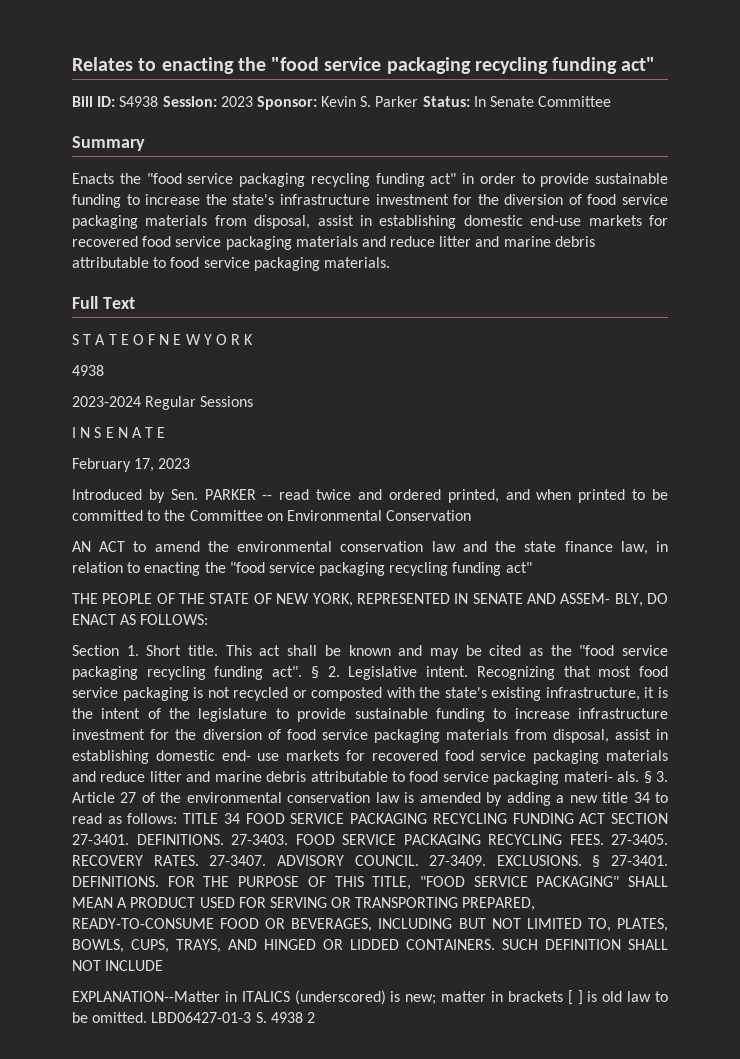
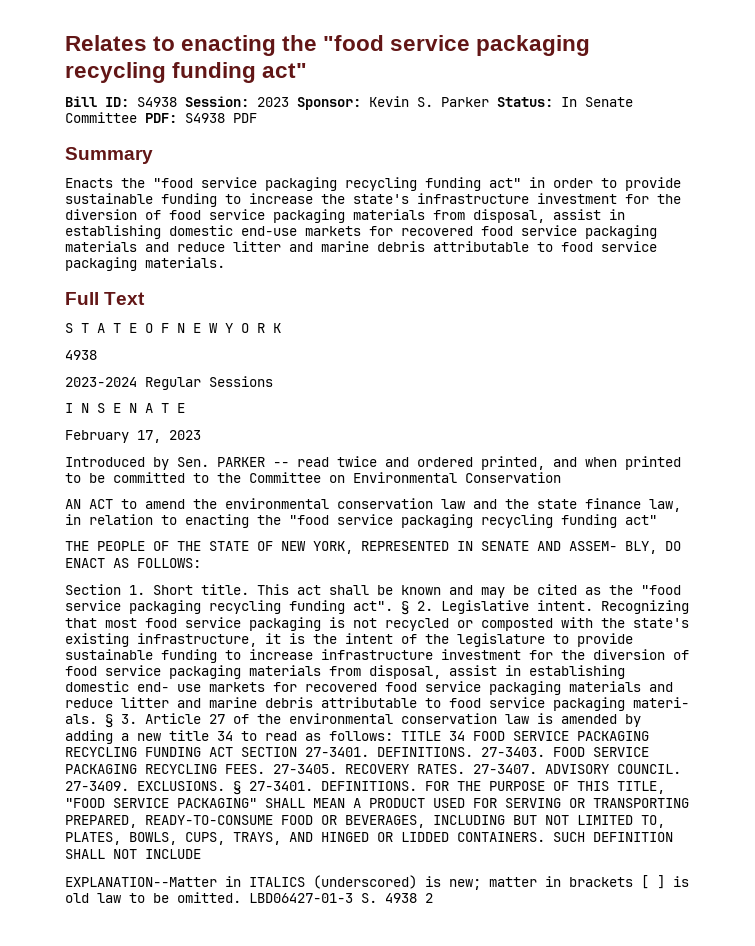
- Bill ID: S4938 Session: 2023 Sponsor: Kevin S. Parker Status: In Senate Committee
+ Bill ID: S4938 Session: 2023 Sponsor: Kevin S. Parker Status: In Senate Committee PDF: S4938 PDF

